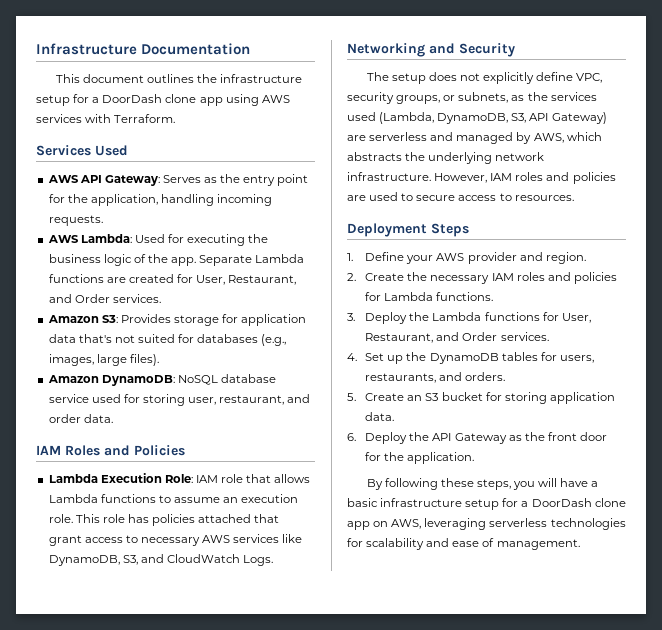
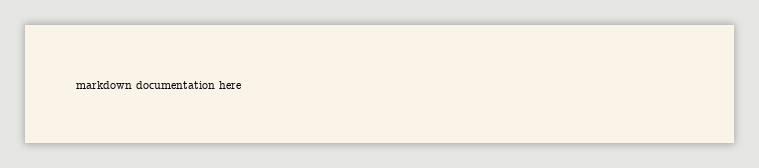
- Infrastructure Documentation
- This document outlines the infrastructure setup for a DoorDash clone app using AWS services with Terraform.
- Services Used
- AWS API Gateway: Serves as the entry point for the application, handling incoming requests.
- AWS Lambda: Used for executing the business logic of the app. Separate Lambda functions are created for User, Restaurant, and Order services.
- Amazon S3: Provides storage for application data that's not suited for databases (e.g., images, large files).
- Amazon DynamoDB: NoSQL database service used for storing user, restaurant, and order data.
- IAM Roles and Policies
- Lambda Execution Role: IAM role that allows Lambda functions to assume an execution role. This role has policies attached that grant access to necessary AWS services like DynamoDB, S3, and CloudWatch Logs.
- Networking and Security
- The setup does not explicitly define VPC, security groups, or subnets, as the services used (Lambda, DynamoDB, S3, API Gateway) are serverless and managed by AWS, which abstracts the underlying network infrastructure. However, IAM roles and policies are used to secure access to resources.
- Deployment Steps
- 1. Define your AWS provider and region.
- 2. Create the necessary IAM roles and policies for Lambda functions.
- 3. Deploy the Lambda functions for User, Restaurant, and Order services.
- 4. Set up the DynamoDB tables for users, restaurants, and orders.
- 5. Create an S3 bucket for storing application data.
- 6. Deploy the API Gateway as the front door for the application.
- By following these steps, you will have a basic infrastructure setup for a DoorDash clone app on AWS, leveraging serverless technologies for scalability and ease of management.
+ markdown documentation here

